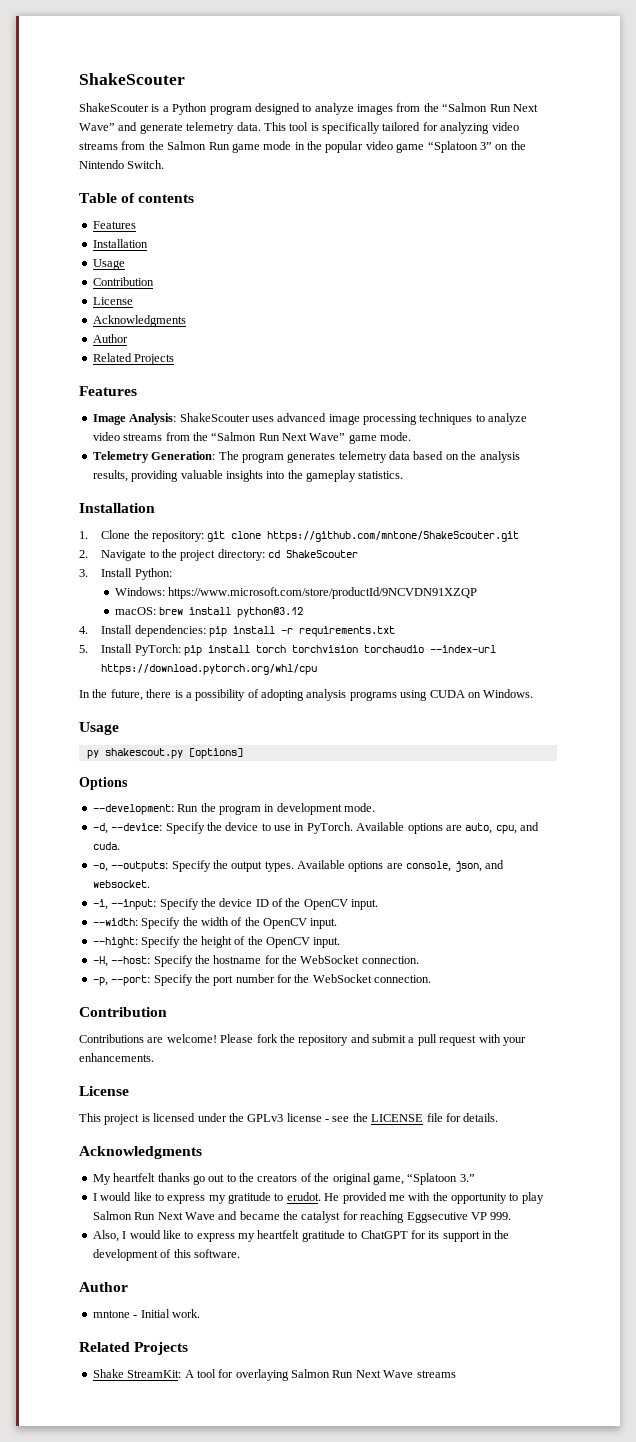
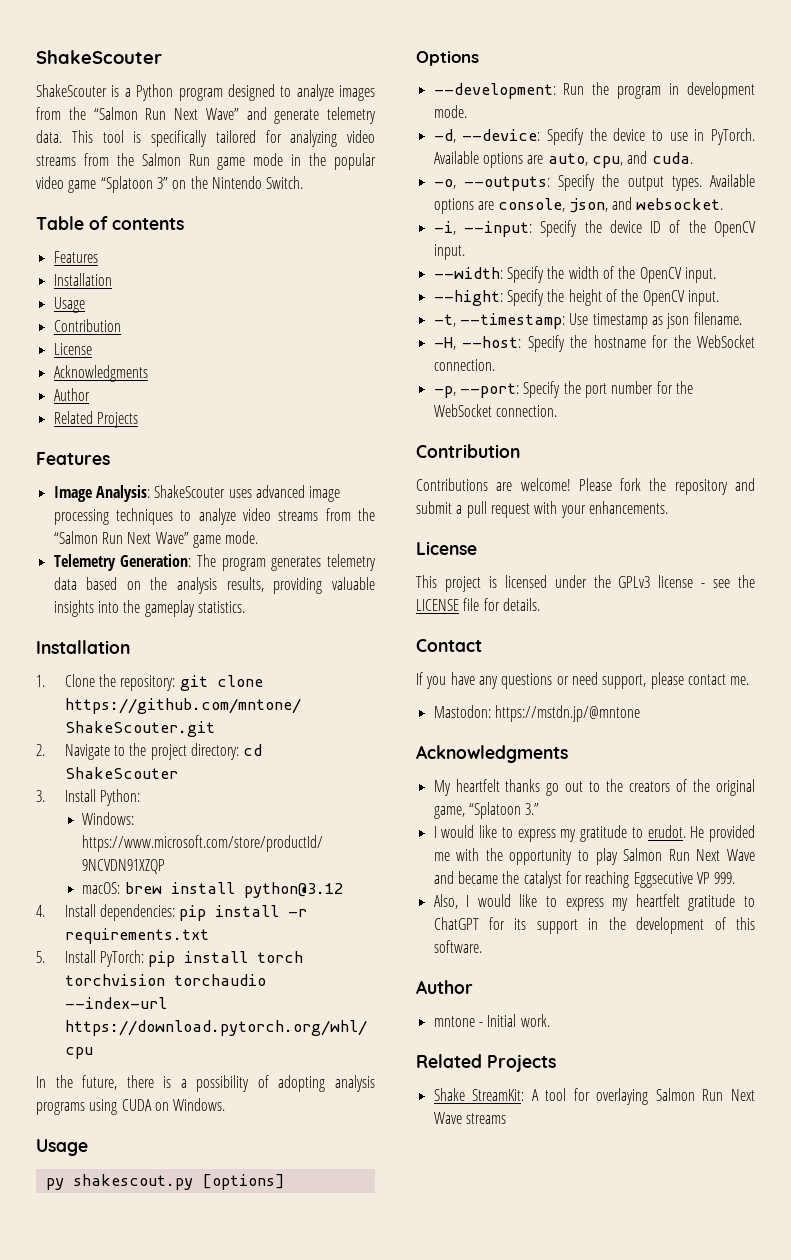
+ -t, --timestamp: Use timestamp as json filename.
+ Contact
+ If you have any questions or need support, please contact me.
+ Mastodon: https://mstdn.jp/@mntone

